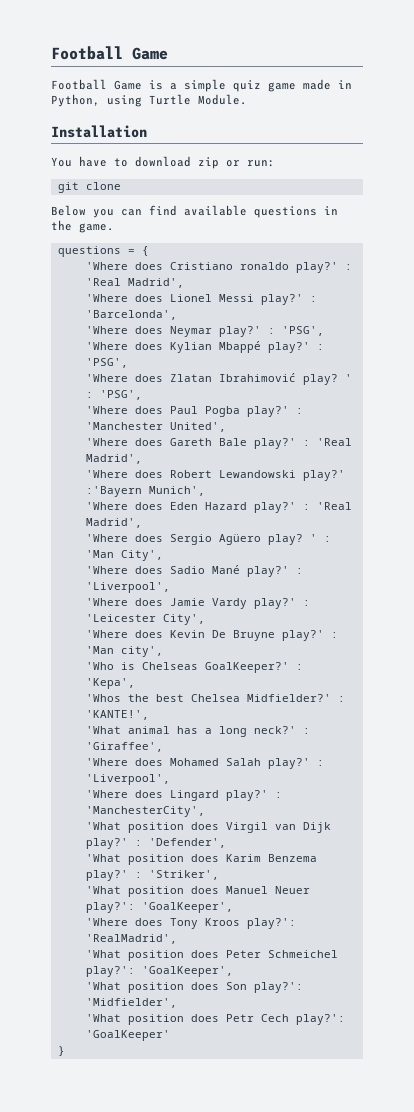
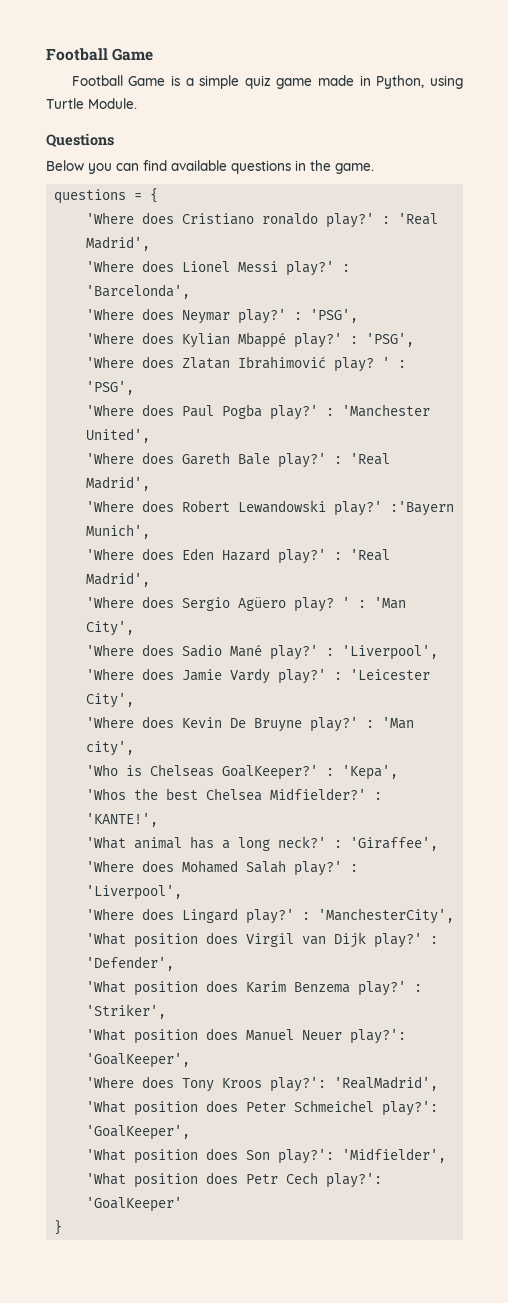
- Installation
- You have to download zip or run:
- git clone
+ Questions

